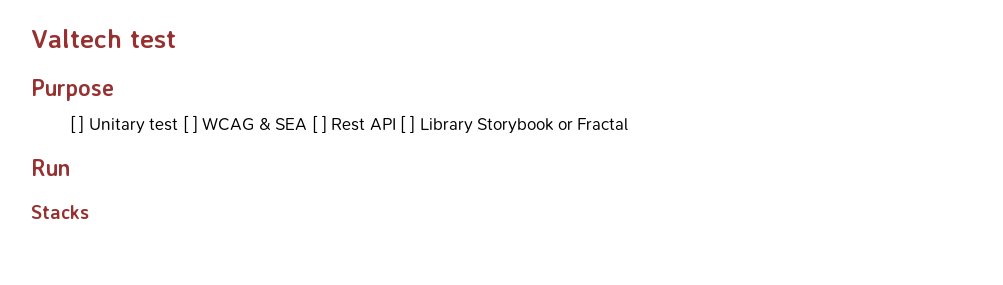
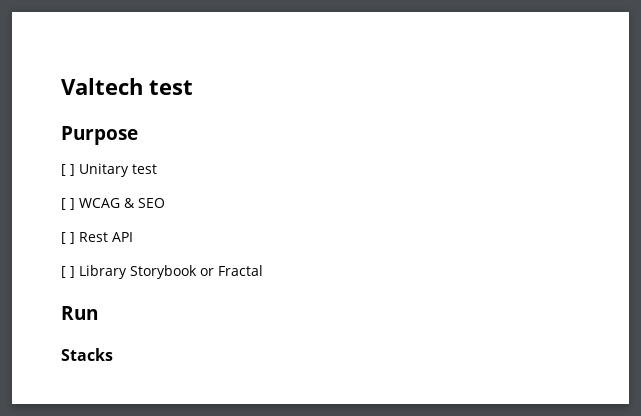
- [ ] Unitary test [ ] WCAG & SEA [ ] Rest API [ ] Library Storybook or Fractal
+ [ ] Unitary test
+ [ ] WCAG & SEO
+ [ ] Rest API
+ [ ] Library Storybook or Fractal

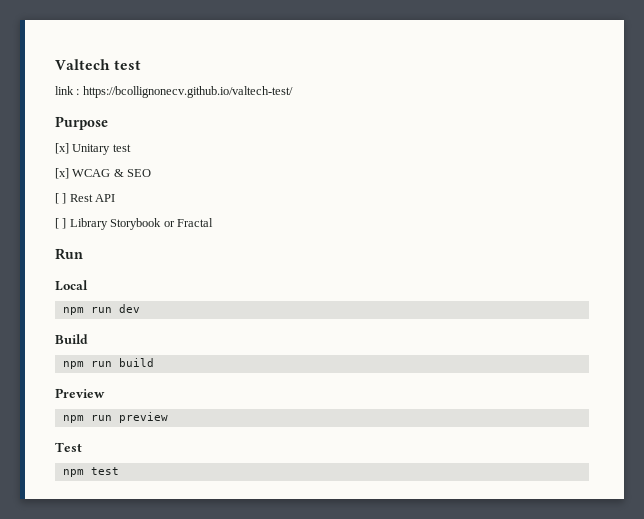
+ link : https://bcollignonecv.github.io/valtech-test/
- [ ] Unitary test
+ [x] Unitary test
- [ ] WCAG & SEO
+ [x] WCAG & SEO
- Stacks
+ Local
+ npm run dev
+ Build
+ npm run build
+ Preview
+ npm run preview
+ Test
+ npm test

